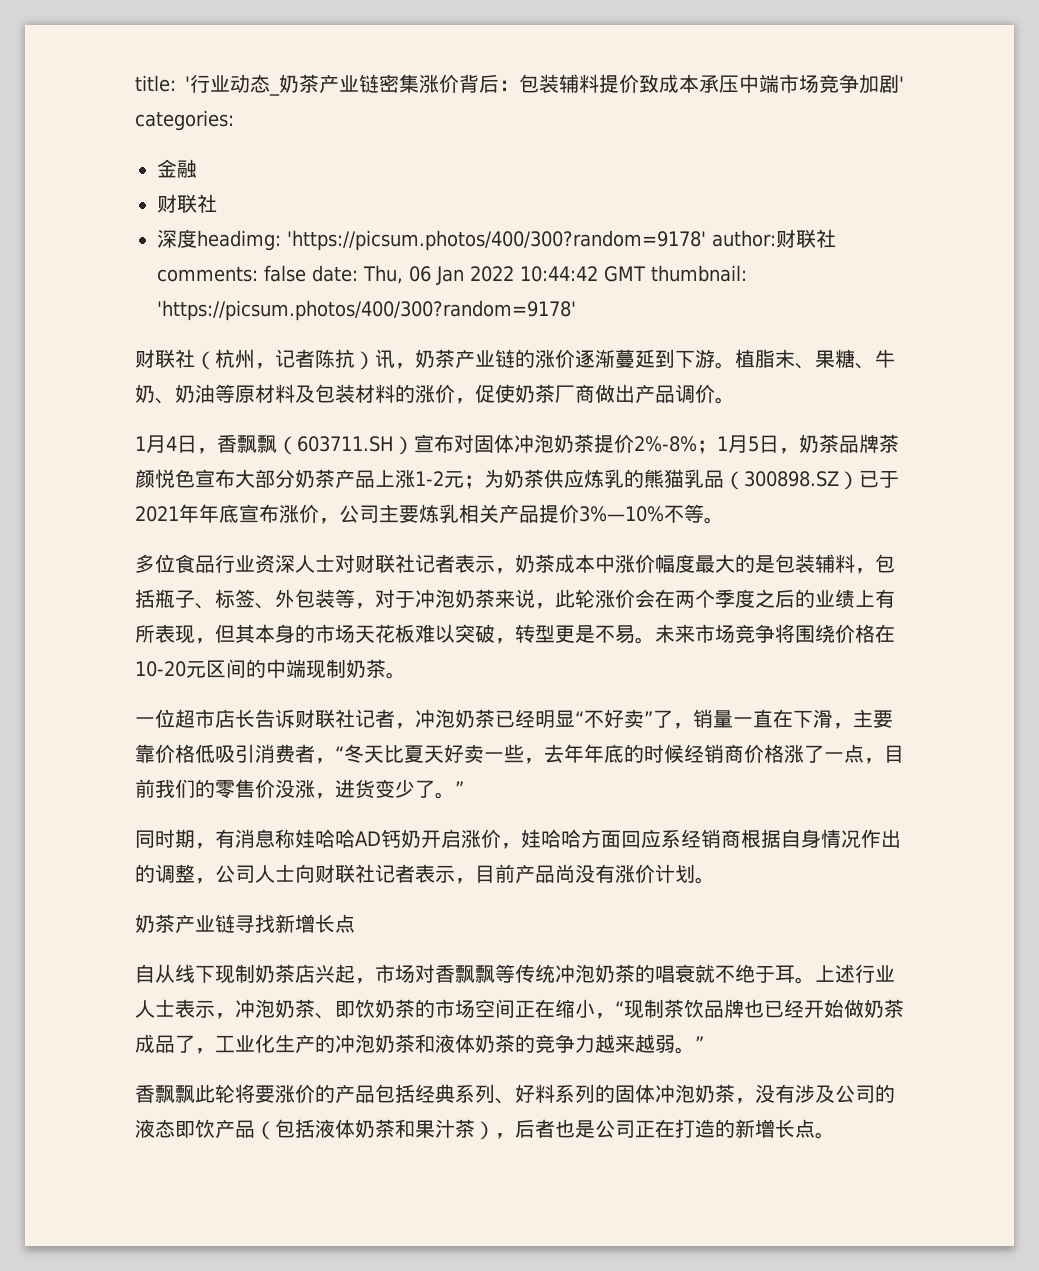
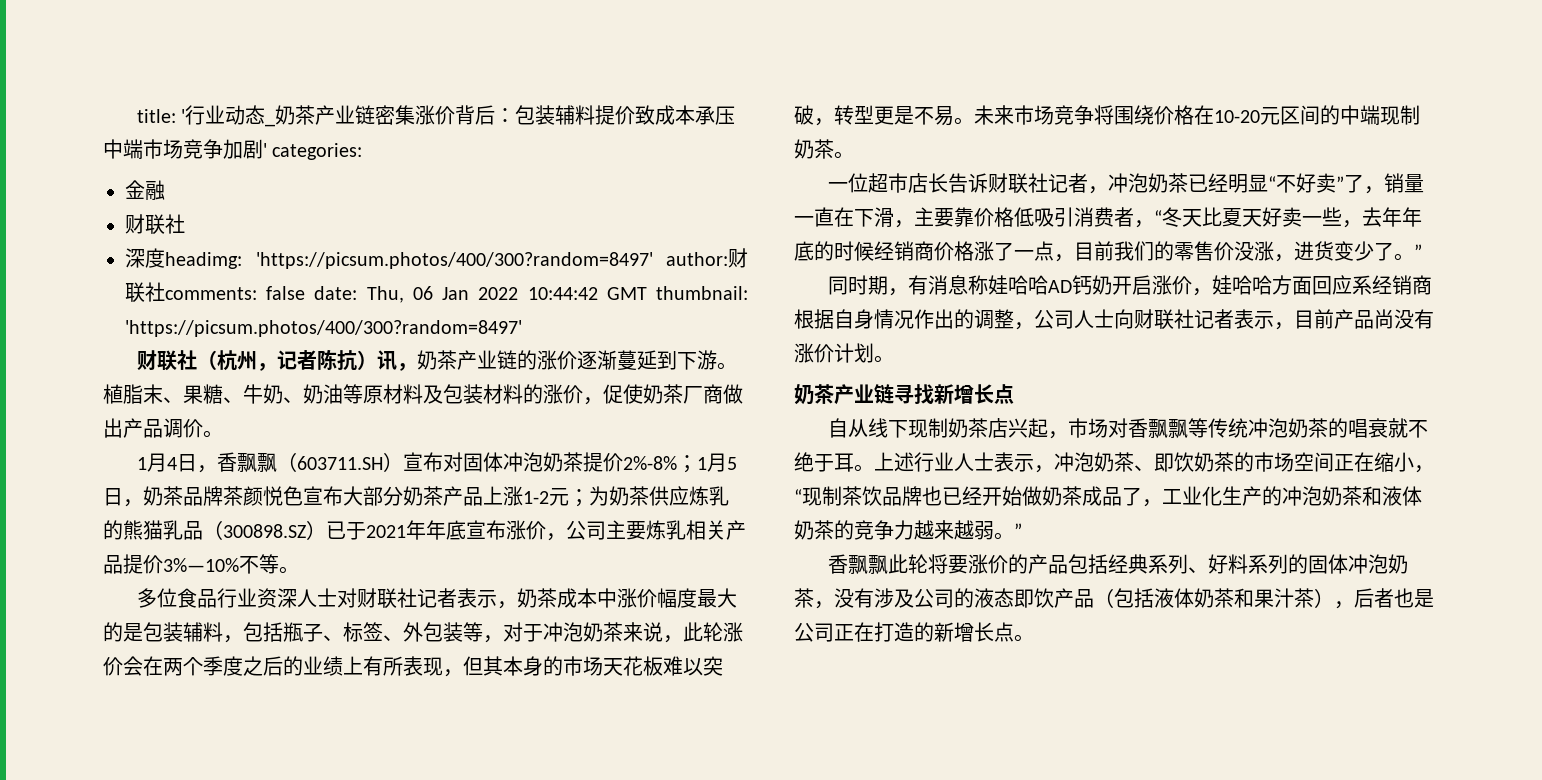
- 深度headimg: 'https://picsum.photos/400/300?random=9178' author:财联社comments: false date: Thu, 06 Jan 2022 10:44:42 GMT thumbnail: 'https://picsum.photos/400/300?random=9178'
+ 深度headimg: 'https://picsum.photos/400/300?random=8497' author:财联社comments: false date: Thu, 06 Jan 2022 10:44:42 GMT thumbnail: 'https://picsum.photos/400/300?random=8497'

